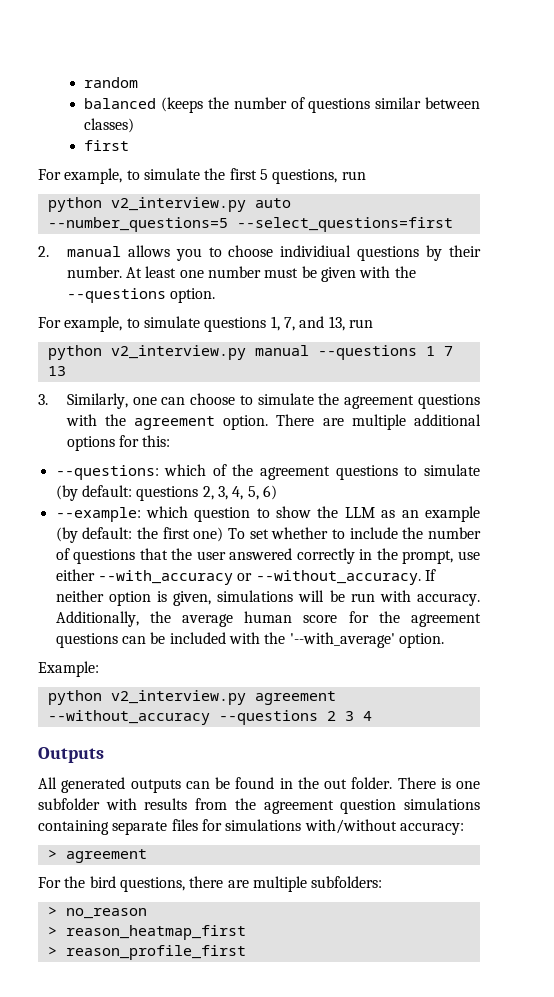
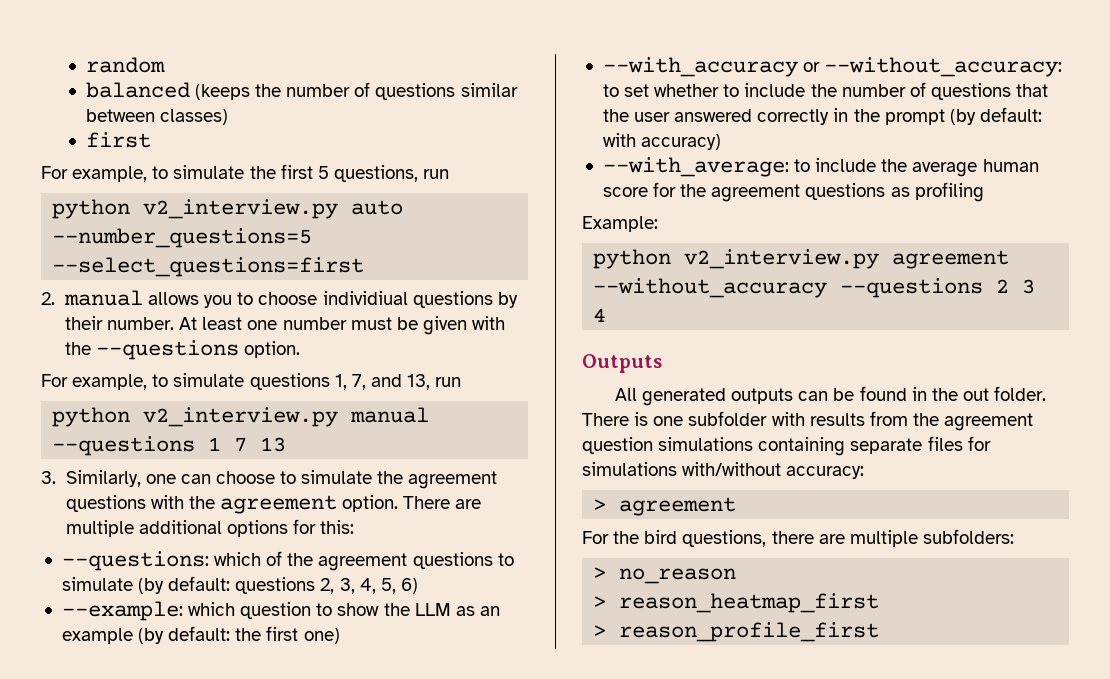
- --example: which question to show the LLM as an example (by default: the first one) To set whether to include the number of questions that the user answered correctly in the prompt, use either --with_accuracy or --without_accuracy. If neither option is given, simulations will be run with accuracy. Additionally, the average human score for the agreement questions can be included with the '--with_average' option.
+ --example: which question to show the LLM as an example (by default: the first one)
+ --with_accuracy or --without_accuracy: to set whether to include the number of questions that the user answered correctly in the prompt (by default: with accuracy)
+ --with_average: to include the average human score for the agreement questions as profiling

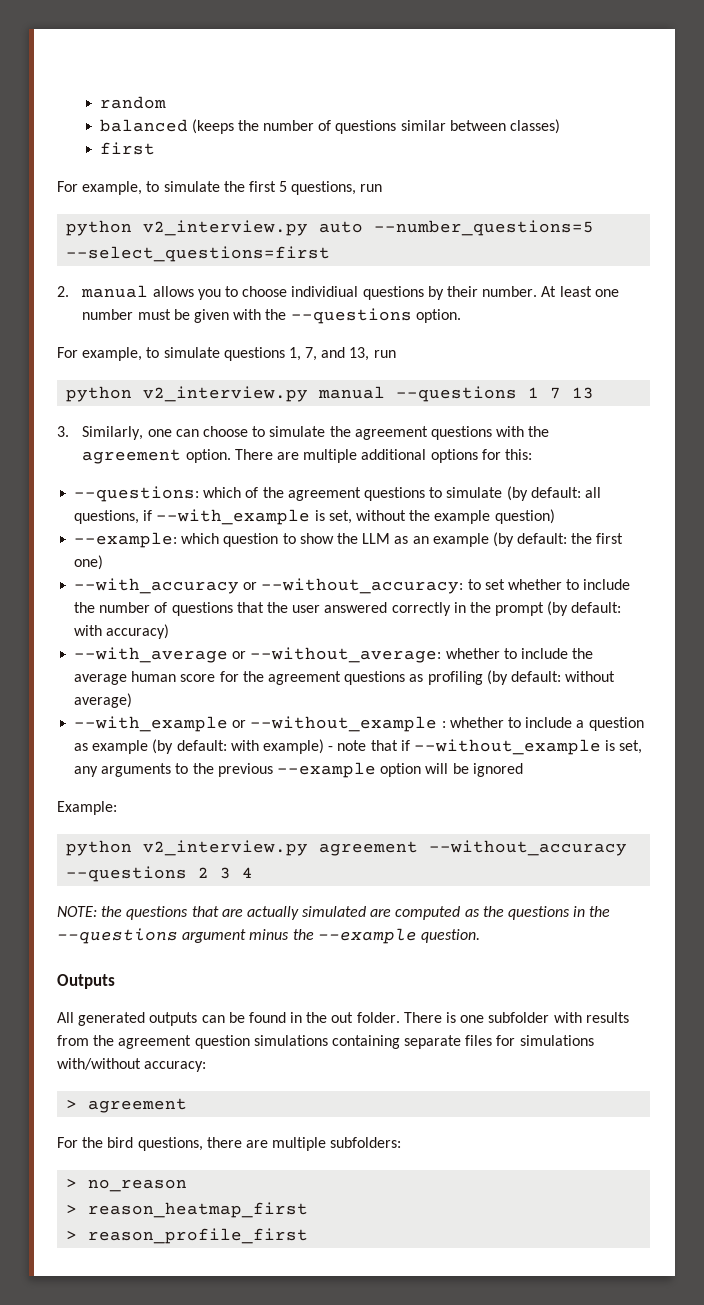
- --questions: which of the agreement questions to simulate (by default: questions 2, 3, 4, 5, 6)
+ --questions: which of the agreement questions to simulate (by default: all questions, if --with_example is set, without the example question)
- --with_average: to include the average human score for the agreement questions as profiling
+ --with_average or --without_average: whether to include the average human score for the agreement questions as profiling (by default: without average)
+ --with_example or --without_example : whether to include a question as example (by default: with example) - note that if --without_example is set, any arguments to the previous --example option will be ignored
+ NOTE: the questions that are actually simulated are computed as the questions in the --questions argument minus the --example question.

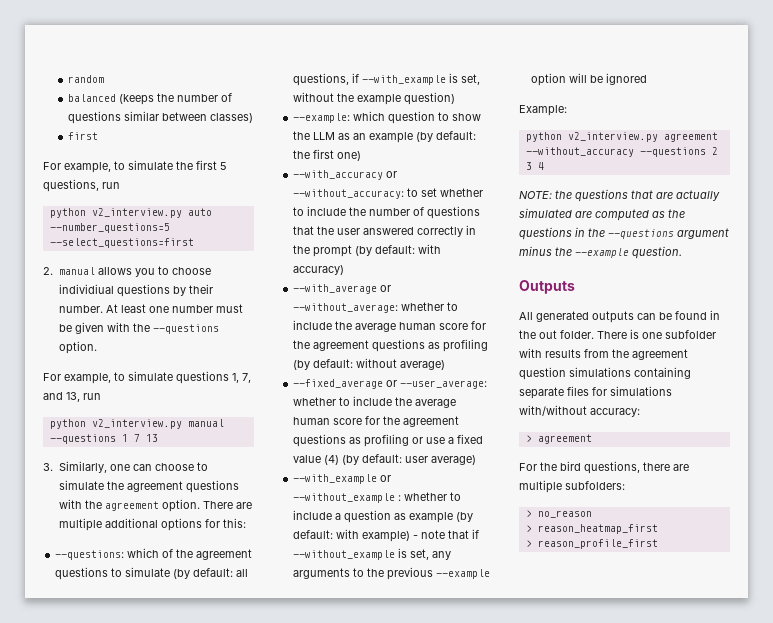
+ --fixed_average or --user_average: whether to include the average human score for the agreement questions as profiling or use a fixed value (4) (by default: user average)

